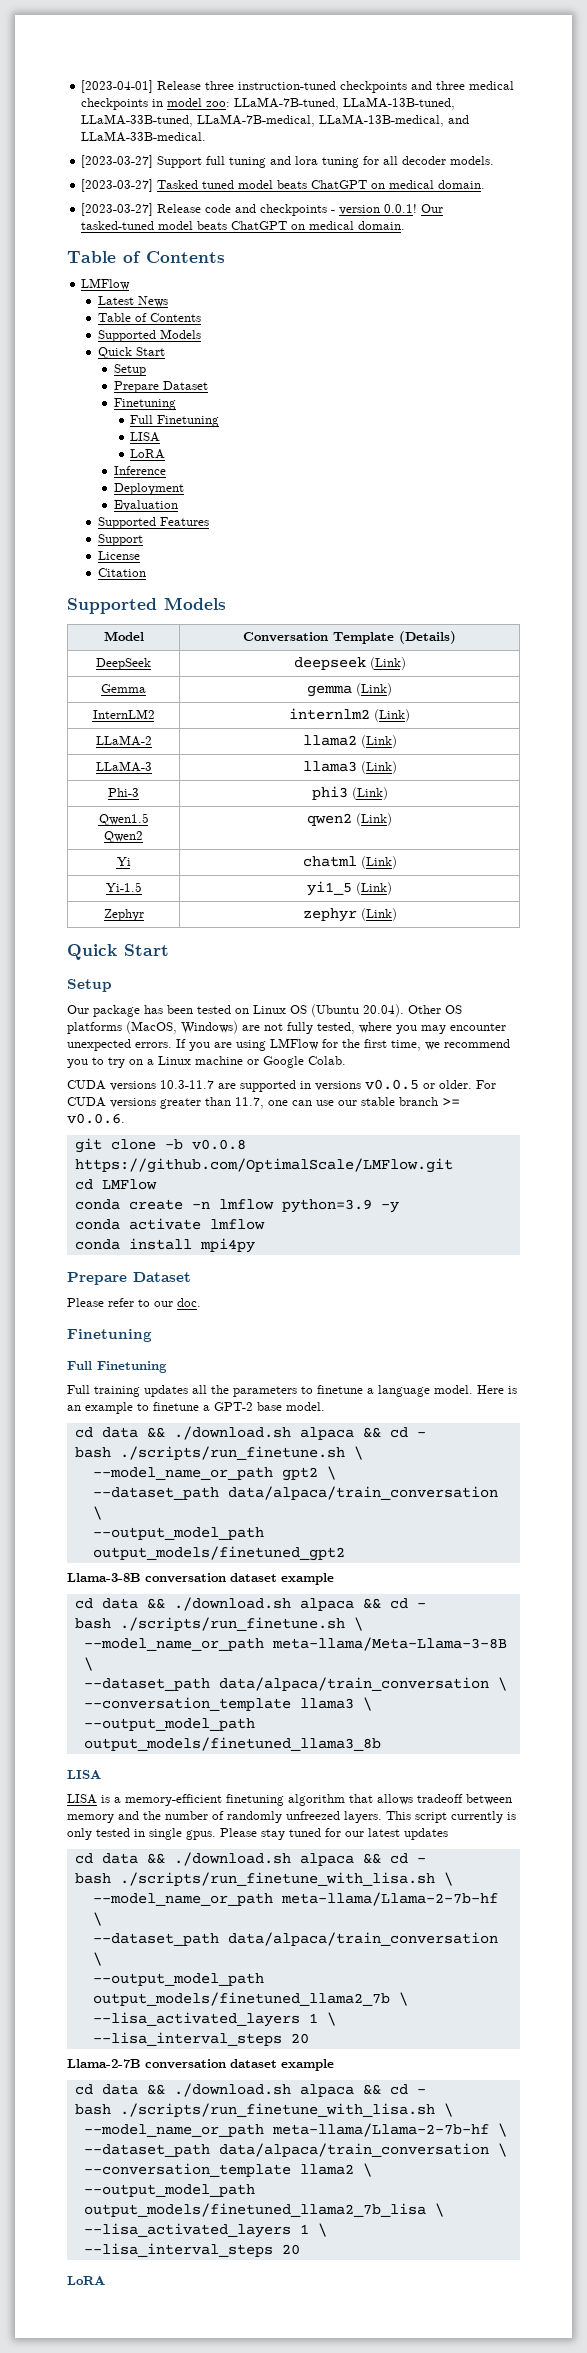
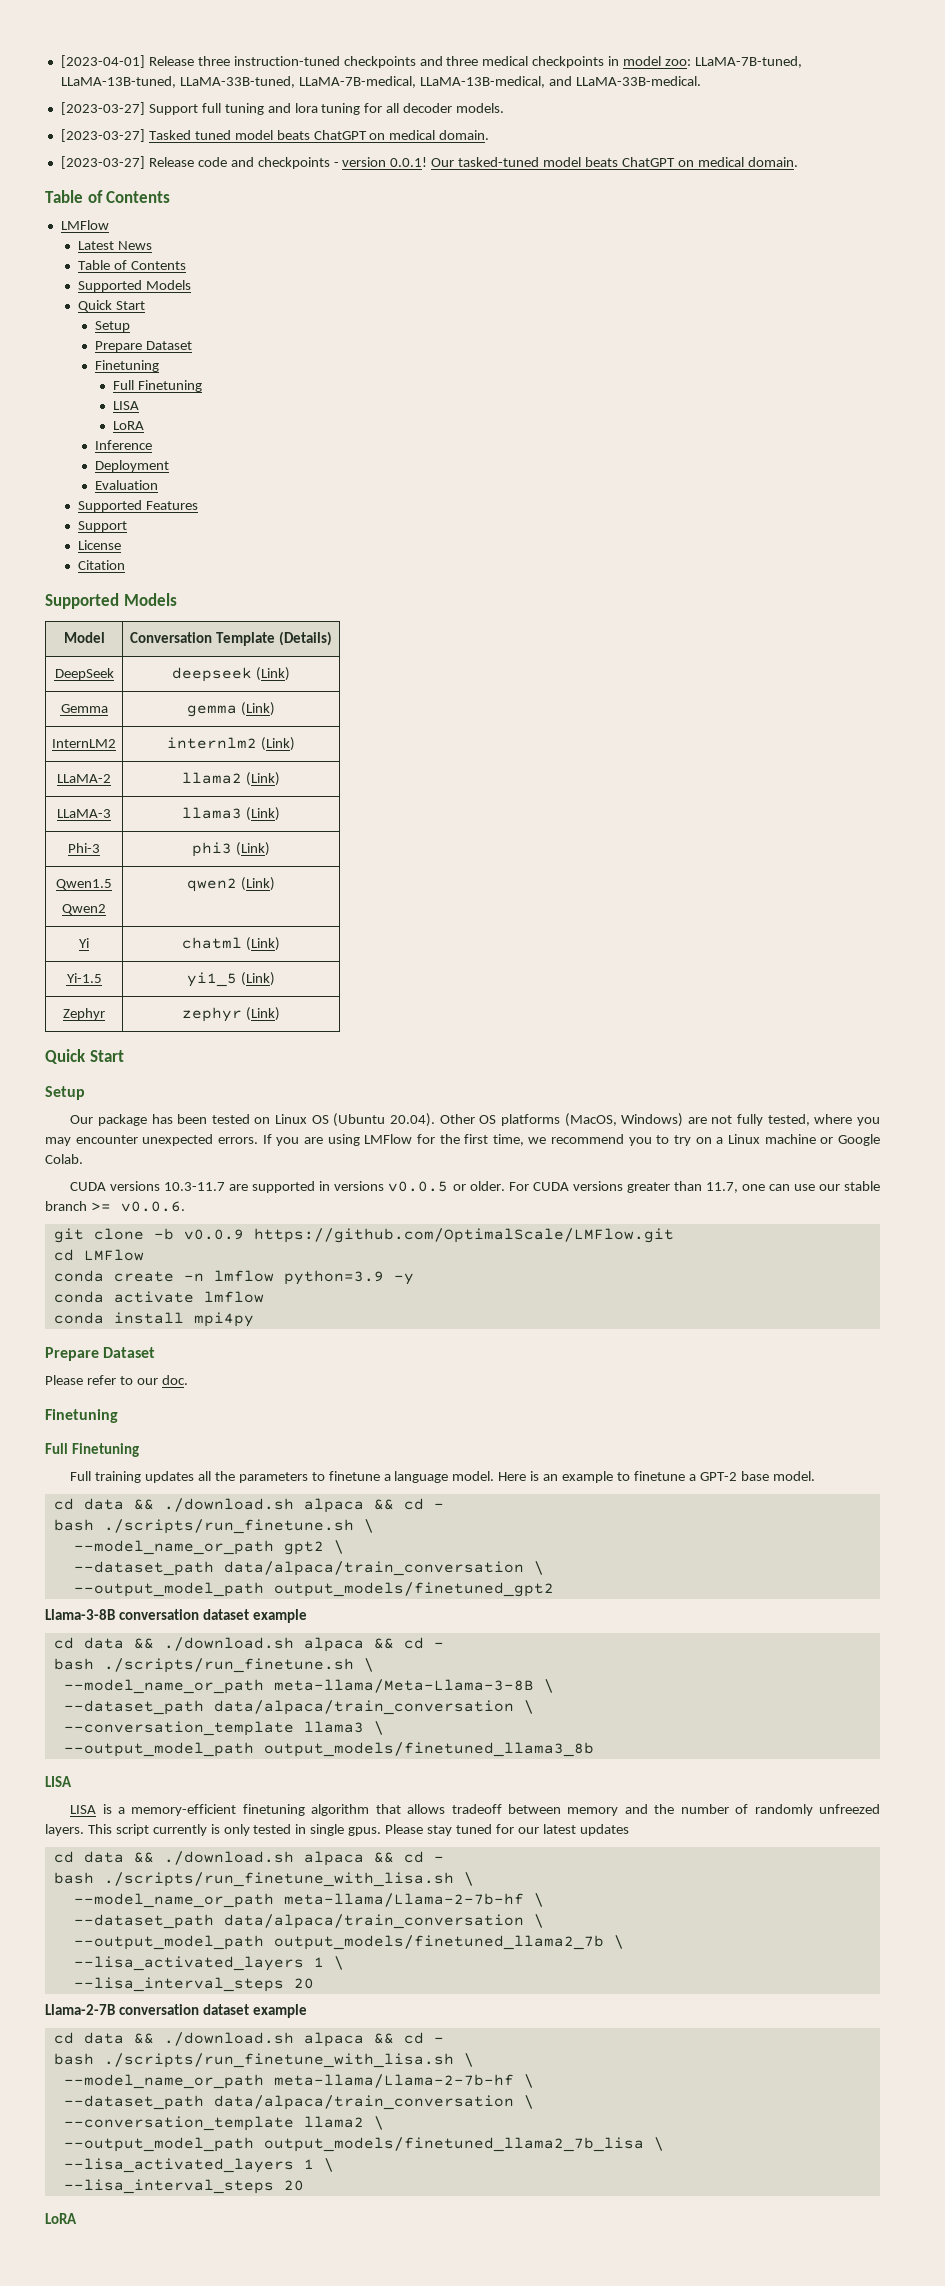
- git clone -b v0.0.8 https://github.com/OptimalScale/LMFlow.git
+ git clone -b v0.0.9 https://github.com/OptimalScale/LMFlow.git

